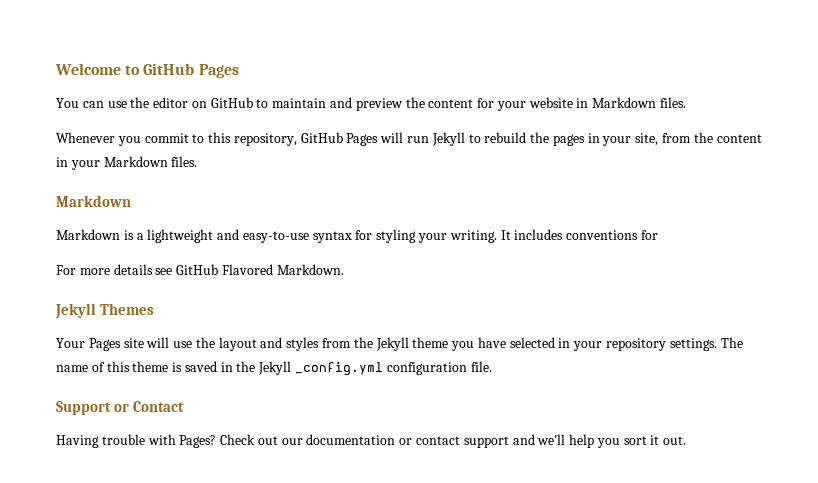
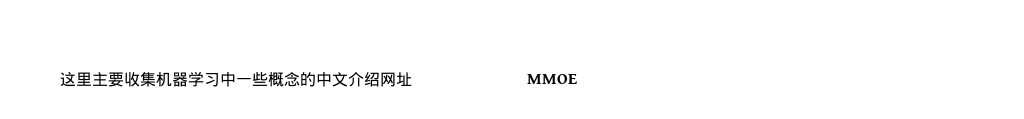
- Welcome to GitHub Pages
- You can use the editor on GitHub to maintain and preview the content for your website in Markdown files.
- Whenever you commit to this repository, GitHub Pages will run Jekyll to rebuild the pages in your site, from the content in your Markdown files.
- Markdown
- Markdown is a lightweight and easy-to-use syntax for styling your writing. It includes conventions for
- For more details see GitHub Flavored Markdown.
- Jekyll Themes
- Your Pages site will use the layout and styles from the Jekyll theme you have selected in your repository settings. The name of this theme is saved in the Jekyll _config.yml configuration file.
- Support or Contact
- Having trouble with Pages? Check out our documentation or contact support and we’ll help you sort it out.
+ 这里主要收集机器学习中一些概念的中文介绍网址
+ MMOE

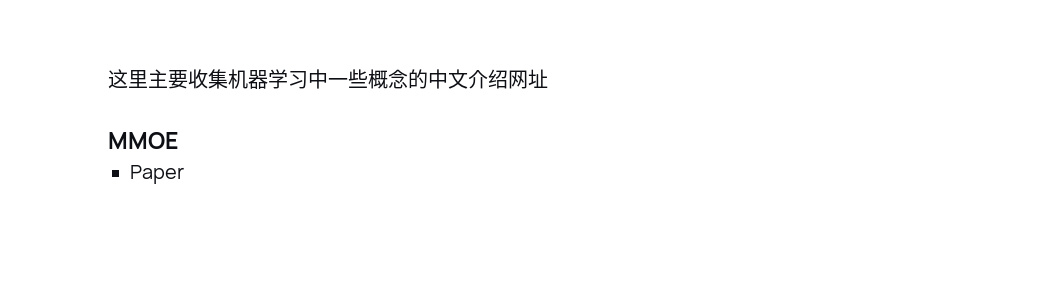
+ Paper

